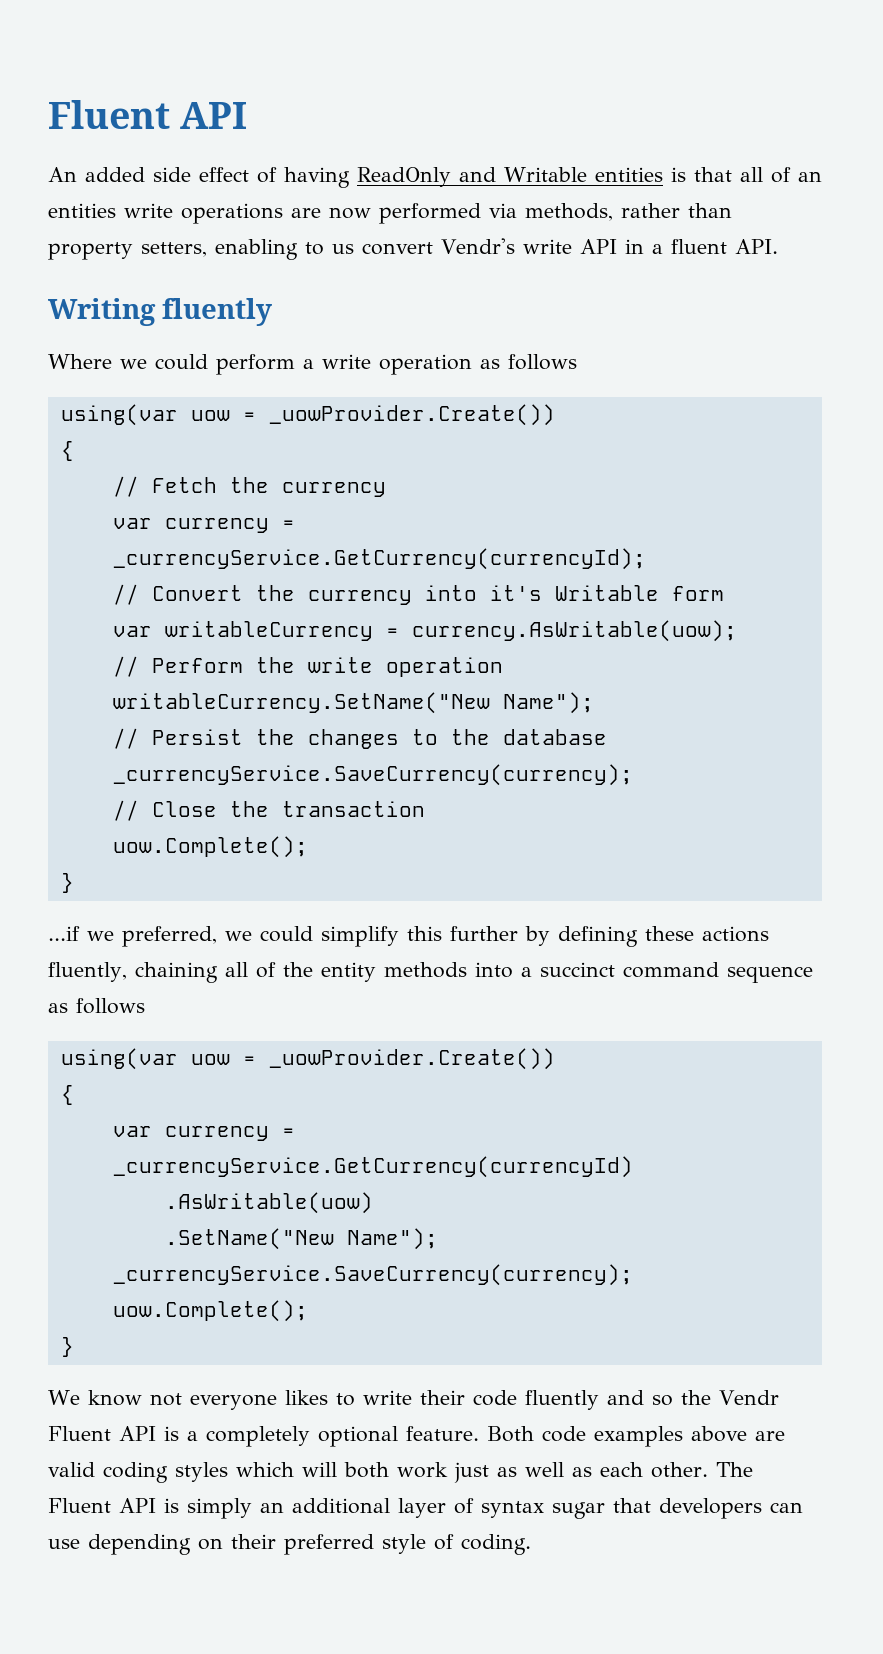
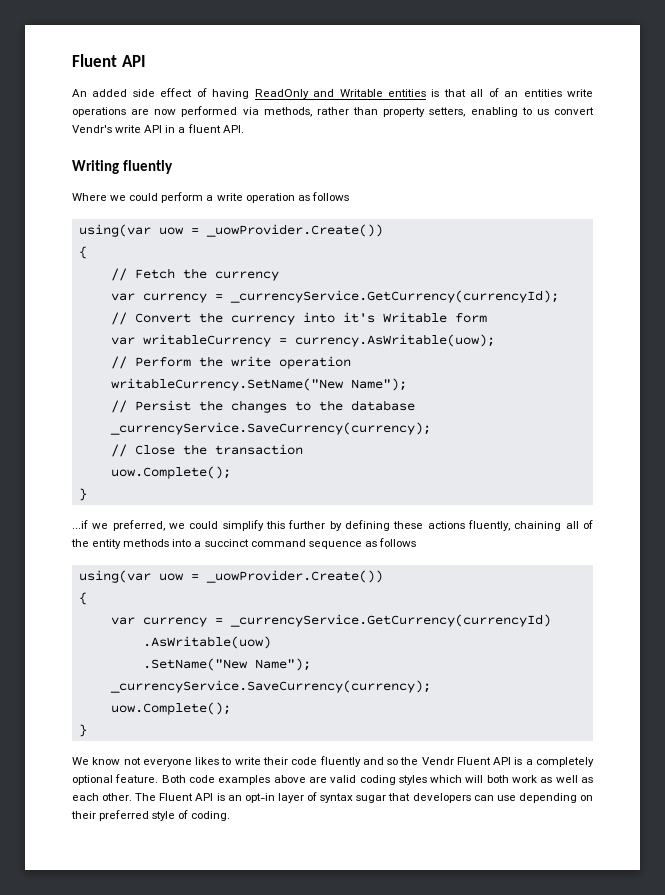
- Both code examples above are valid coding styles which will both work just as well as each other.
+ Both code examples above are valid coding styles which will both work as well as each other.
- The Fluent API is simply an additional layer of syntax sugar that developers can use depending on their preferred style of coding.
+ The Fluent API is an opt-in layer of syntax sugar that developers can use depending on their preferred style of coding.

